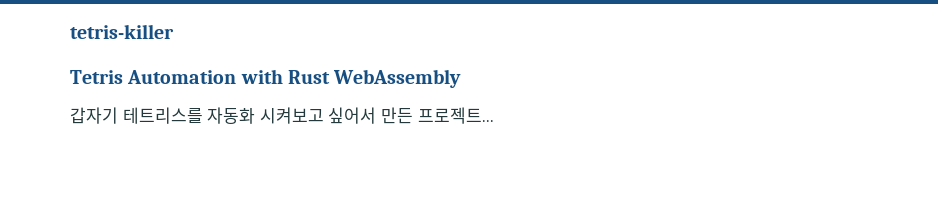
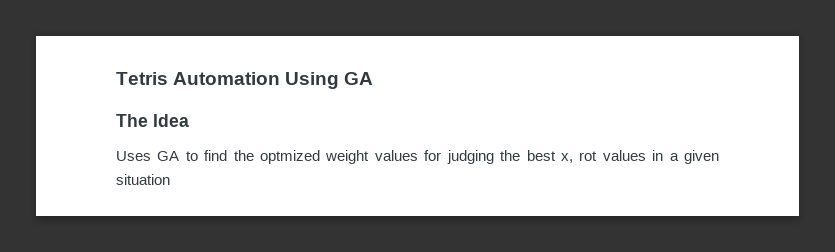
- tetris-killer
- Tetris Automation with Rust WebAssembly
- 갑자기 테트리스를 자동화 시켜보고 싶어서 만든 프로젝트...
+ Tetris Automation Using GA
+ The Idea
+ Uses GA to find the optmized weight values for judging the best x, rot values in a given situation

